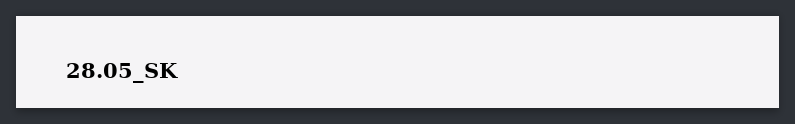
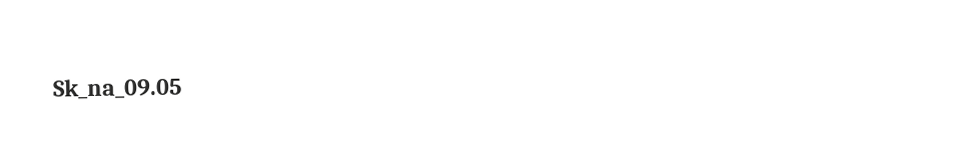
- 28.05_SK
+ Sk_na_09.05

